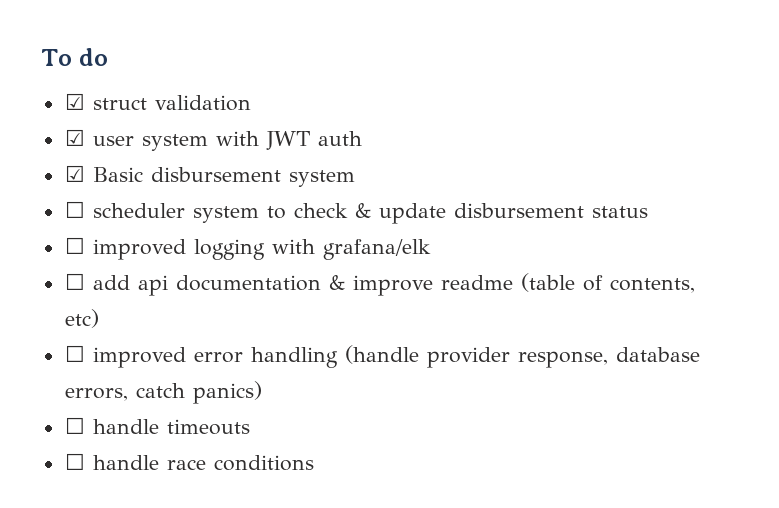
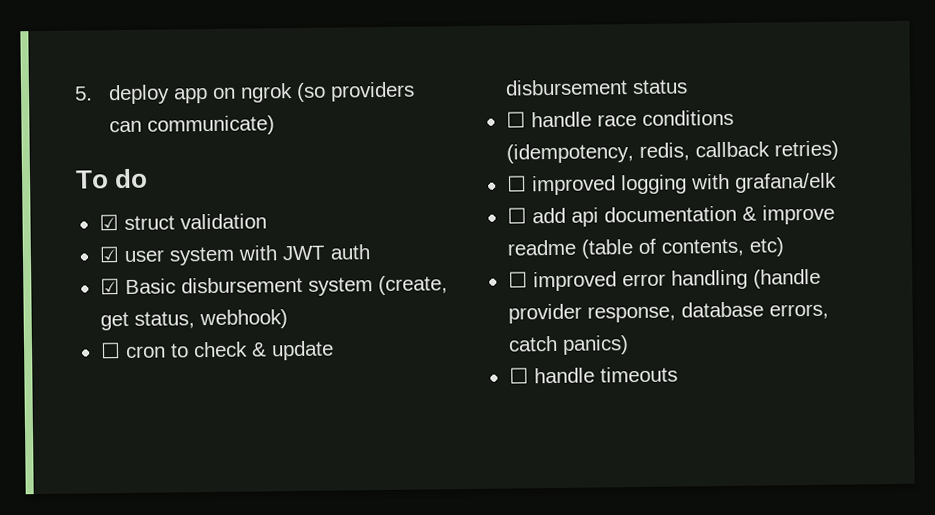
+ 5. deploy app on ngrok (so providers can communicate)
- ☑ Basic disbursement system
- ☐ scheduler system to check & update disbursement status
+ ☑ Basic disbursement system (create, get status, webhook)
+ ☐ cron to check & update disbursement status
+ ☐ handle race conditions (idempotency, redis, callback retries)
- ☐ handle race conditions

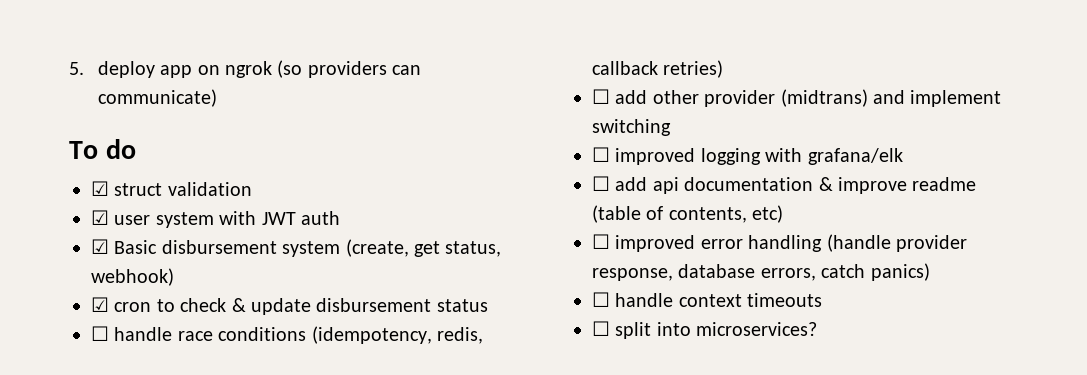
- ☐ cron to check & update disbursement status
+ ☑ cron to check & update disbursement status
+ ☐ add other provider (midtrans) and implement switching
- ☐ handle timeouts
+ ☐ handle context timeouts
+ ☐ split into microservices?

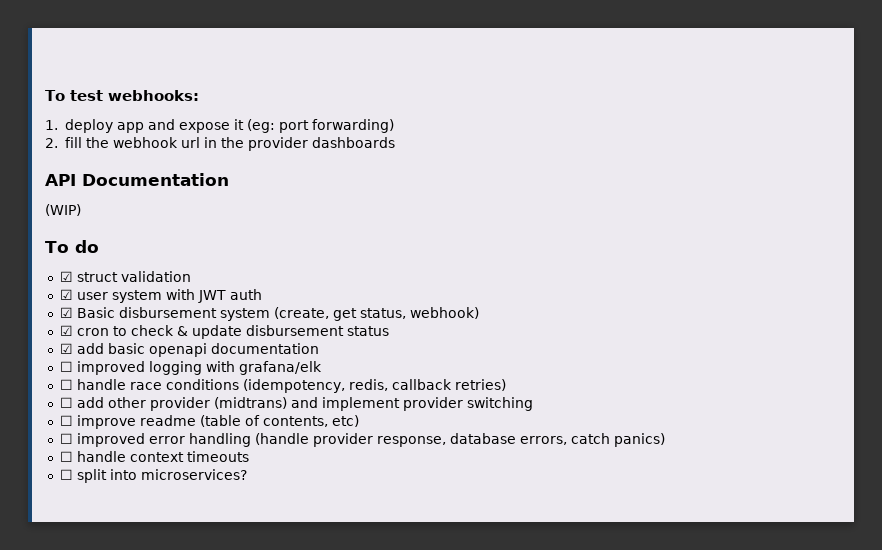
- 5. deploy app on ngrok (so providers can communicate)
+ To test webhooks:
+ 1. deploy app and expose it (eg: port forwarding)
+ 2. fill the webhook url in the provider dashboards
+ API Documentation
+ (WIP)
+ ☑ add basic openapi documentation
+ ☐ improved logging with grafana/elk
- ☐ add other provider (midtrans) and implement switching
+ ☐ add other provider (midtrans) and implement provider switching
- ☐ improved logging with grafana/elk
- ☐ add api documentation & improve readme (table of contents, etc)
+ ☐ improve readme (table of contents, etc)

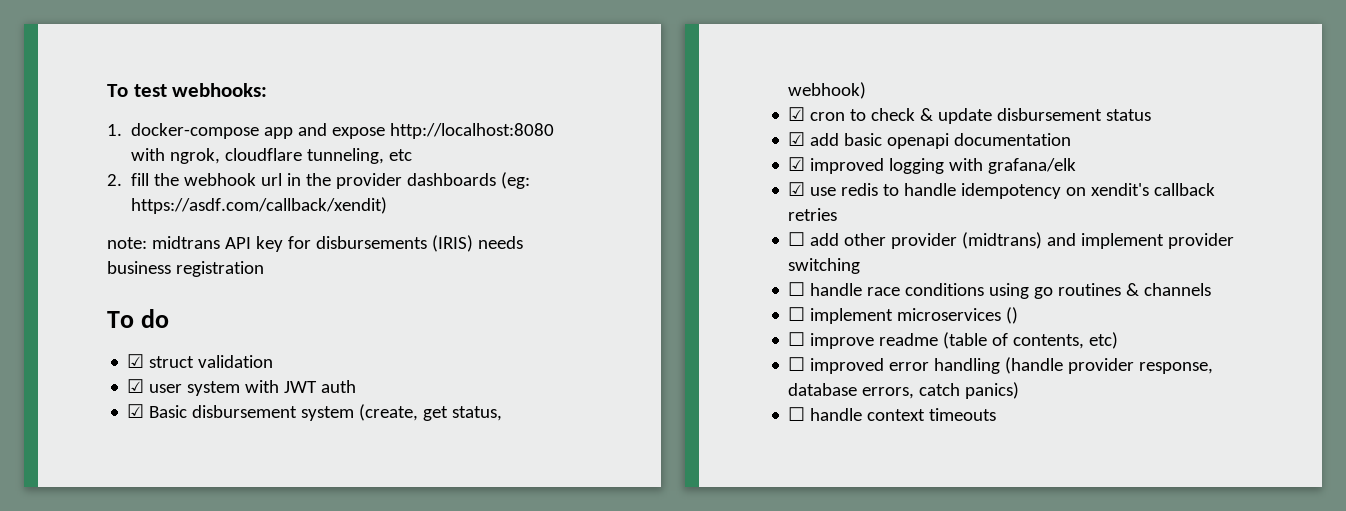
- 1. deploy app and expose it (eg: port forwarding)
+ 1. docker-compose app and expose http://localhost:8080 with ngrok, cloudflare tunneling, etc
- 2. fill the webhook url in the provider dashboards
- API Documentation
- (WIP)
+ 2. fill the webhook url in the provider dashboards (eg: https://asdf.com/callback/xendit)
+ note: midtrans API key for disbursements (IRIS) needs business registration
- ☐ improved logging with grafana/elk
+ ☑ improved logging with grafana/elk
- ☐ handle race conditions (idempotency, redis, callback retries)
+ ☑ use redis to handle idempotency on xendit's callback retries
+ ☐ handle race conditions using go routines & channels
+ ☐ implement microservices ()
- ☐ split into microservices?

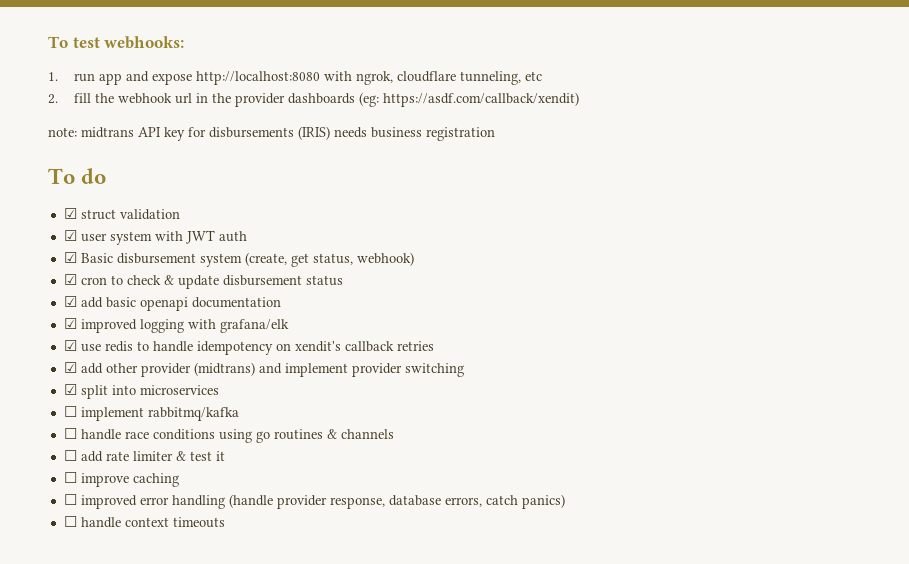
- 1. docker-compose app and expose http://localhost:8080 with ngrok, cloudflare tunneling, etc
+ 1. run app and expose http://localhost:8080 with ngrok, cloudflare tunneling, etc
- ☐ add other provider (midtrans) and implement provider switching
+ ☑ add other provider (midtrans) and implement provider switching
+ ☑ split into microservices
+ ☐ implement rabbitmq/kafka
- ☐ implement microservices ()
- ☐ improve readme (table of contents, etc)
+ ☐ add rate limiter & test it
+ ☐ improve caching

